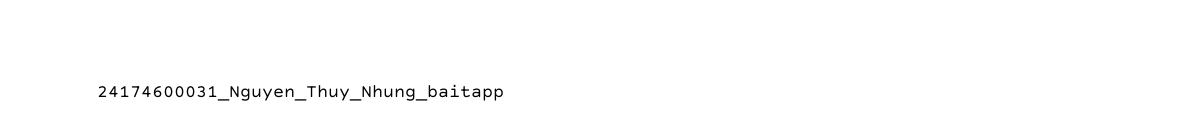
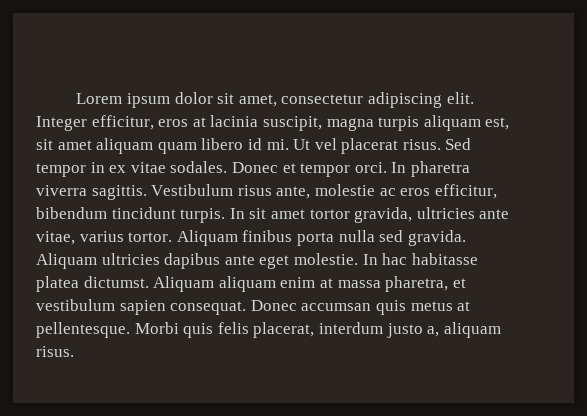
- 24174600031_Nguyen_Thuy_Nhung_baitapp
+ Lorem ipsum dolor sit amet, consectetur adipiscing elit. Integer efficitur, eros at lacinia suscipit, magna turpis aliquam est, sit amet aliquam quam libero id mi. Ut vel placerat risus. Sed tempor in ex vitae sodales. Donec et tempor orci. In pharetra viverra sagittis. Vestibulum risus ante, molestie ac eros efficitur, bibendum tincidunt turpis. In sit amet tortor gravida, ultricies ante vitae, varius tortor. Aliquam finibus porta nulla sed gravida. Aliquam ultricies dapibus ante eget molestie. In hac habitasse platea dictumst. Aliquam aliquam enim at massa pharetra, et vestibulum sapien consequat. Donec accumsan quis metus at pellentesque. Morbi quis felis placerat, interdum justo a, aliquam risus.

